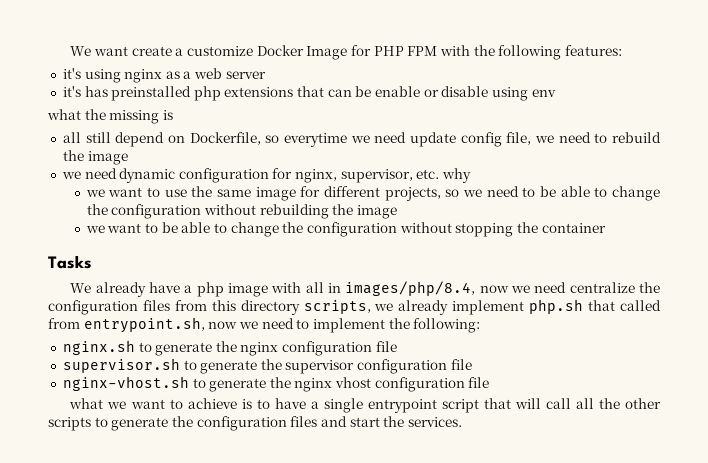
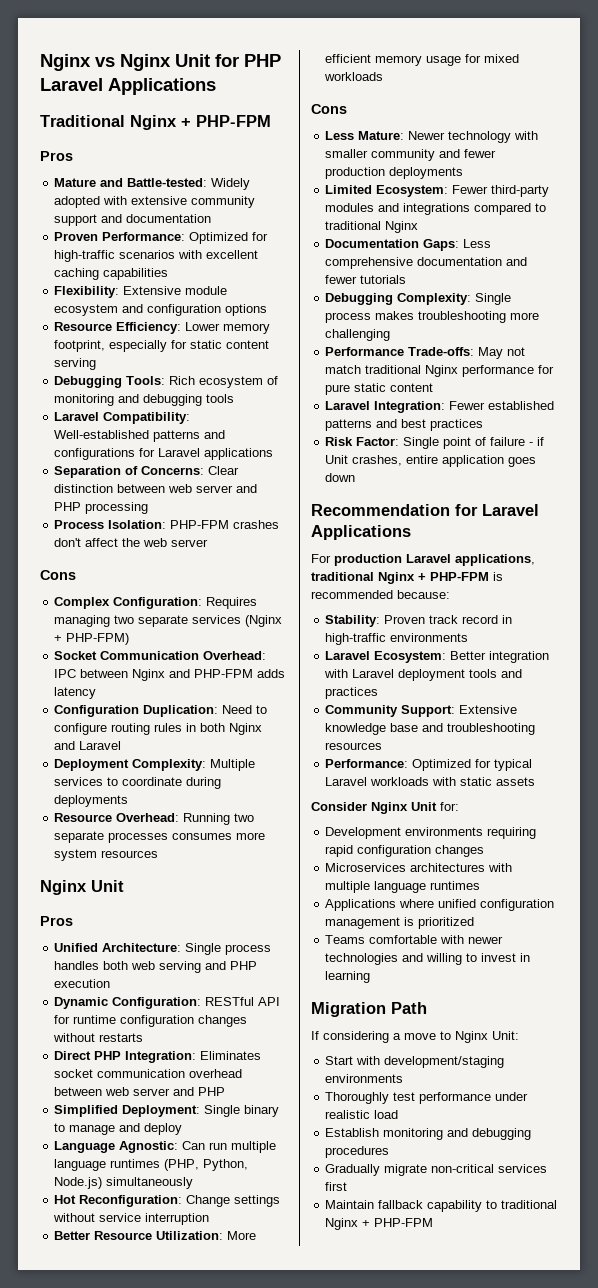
- We want create a customize Docker Image for PHP FPM with the following features:
- it's using nginx as a web server
- it's has preinstalled php extensions that can be enable or disable using env
- what the missing is
- all still depend on Dockerfile, so everytime we need update config file, we need to rebuild the image
- we need dynamic configuration for nginx, supervisor, etc. why
- we want to use the same image for different projects, so we need to be able to change the configuration without rebuilding the image
- we want to be able to change the configuration without stopping the container
- Tasks
- We already have a php image with all in images/php/8.4, now we need centralize the configuration files from this directory scripts, we already implement php.sh that called from entrypoint.sh, now we need to implement the following:
- nginx.sh to generate the nginx configuration file
- supervisor.sh to generate the supervisor configuration file
- nginx-vhost.sh to generate the nginx vhost configuration file
- what we want to achieve is to have a single entrypoint script that will call all the other scripts to generate the configuration files and start the services.
+ Nginx vs Nginx Unit for PHP Laravel Applications
+ Traditional Nginx + PHP-FPM
+ Pros
+ Mature and Battle-tested: Widely adopted with extensive community support and documentation
+ Proven Performance: Optimized for high-traffic scenarios with excellent caching capabilities
+ Flexibility: Extensive module ecosystem and configuration options
+ Resource Efficiency: Lower memory footprint, especially for static content serving
+ Debugging Tools: Rich ecosystem of monitoring and debugging tools
+ Laravel Compatibility: Well-established patterns and configurations for Laravel applications
+ Separation of Concerns: Clear distinction between web server and PHP processing
+ Process Isolation: PHP-FPM crashes don't affect the web server
+ Cons
+ Complex Configuration: Requires managing two separate services (Nginx + PHP-FPM)
+ Socket Communication Overhead: IPC between Nginx and PHP-FPM adds latency
+ Configuration Duplication: Need to configure routing rules in both Nginx and Laravel
+ Deployment Complexity: Multiple services to coordinate during deployments
+ Resource Overhead: Running two separate processes consumes more system resources
+ Nginx Unit
+ Pros
+ Unified Architecture: Single process handles both web serving and PHP execution
+ Dynamic Configuration: RESTful API for runtime configuration changes without restarts
+ Direct PHP Integration: Eliminates socket communication overhead between web server and PHP
+ Simplified Deployment: Single binary to manage and deploy
+ Language Agnostic: Can run multiple language runtimes (PHP, Python, Node.js) simultaneously
+ Hot Reconfiguration: Change settings without service interruption
+ Better Resource Utilization: More efficient memory usage for mixed workloads
+ Cons
+ Less Mature: Newer technology with smaller community and fewer production deployments
+ Limited Ecosystem: Fewer third-party modules and integrations compared to traditional Nginx
+ Documentation Gaps: Less comprehensive documentation and fewer tutorials
+ Debugging Complexity: Single process makes troubleshooting more challenging
+ Performance Trade-offs: May not match traditional Nginx performance for pure static content
+ Laravel Integration: Fewer established patterns and best practices
+ Risk Factor: Single point of failure - if Unit crashes, entire application goes down
+ Recommendation for Laravel Applications
+ For production Laravel applications, traditional Nginx + PHP-FPM is recommended because:
+ Stability: Proven track record in high-traffic environments
+ Laravel Ecosystem: Better integration with Laravel deployment tools and practices
+ Community Support: Extensive knowledge base and troubleshooting resources
+ Performance: Optimized for typical Laravel workloads with static assets
+ Consider Nginx Unit for:
+ Development environments requiring rapid configuration changes
+ Microservices architectures with multiple language runtimes
+ Applications where unified configuration management is prioritized
+ Teams comfortable with newer technologies and willing to invest in learning
+ Migration Path
+ If considering a move to Nginx Unit:
+ Start with development/staging environments
+ Thoroughly test performance under realistic load
+ Establish monitoring and debugging procedures
+ Gradually migrate non-critical services first
+ Maintain fallback capability to traditional Nginx + PHP-FPM

